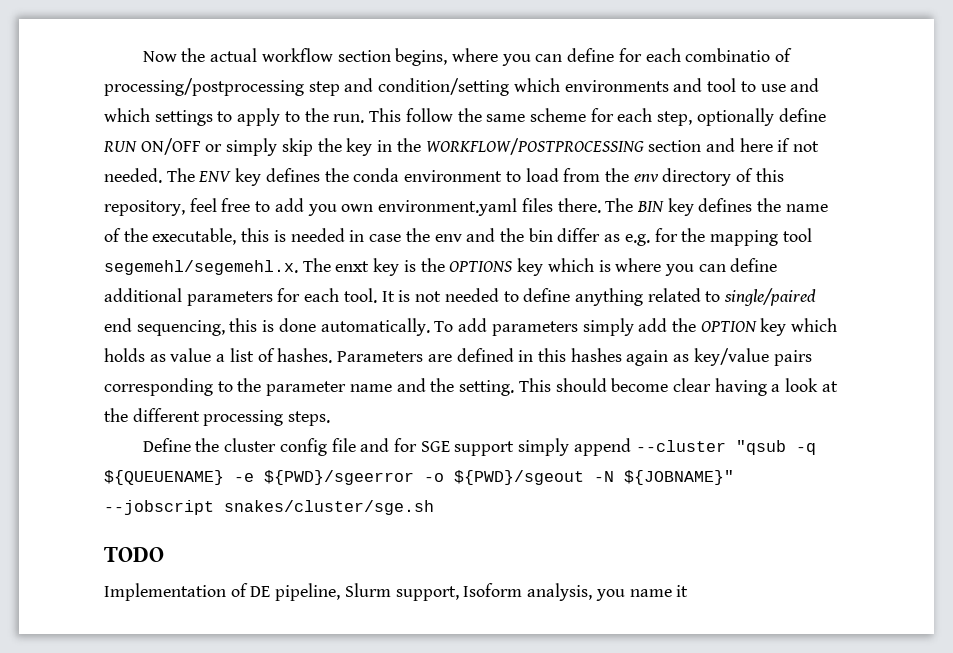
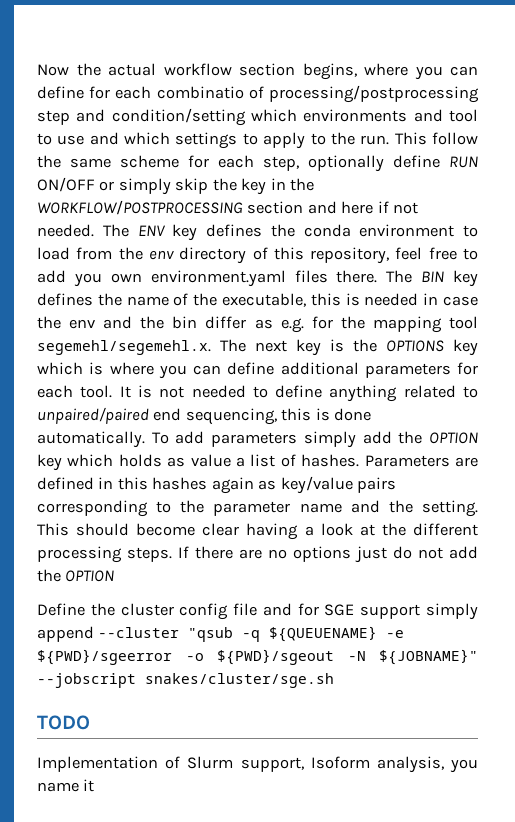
- The BIN key defines the name of the executable, this is needed in case the env and the bin differ as e.g. for the mapping tool segemehl/segemehl.x. The enxt key is the OPTIONS key which is where you can define additional parameters for each tool.
+ The BIN key defines the name of the executable, this is needed in case the env and the bin differ as e.g. for the mapping tool segemehl/segemehl.x. The next key is the OPTIONS key which is where you can define additional parameters for each tool.
- It is not needed to define anything related to single/paired end sequencing, this is done automatically.
+ It is not needed to define anything related to unpaired/paired end sequencing, this is done automatically.
+ If there are no options just do not add the OPTION
- Implementation of DE pipeline, Slurm support, Isoform analysis, you name it
+ Implementation of Slurm support, Isoform analysis, you name it

